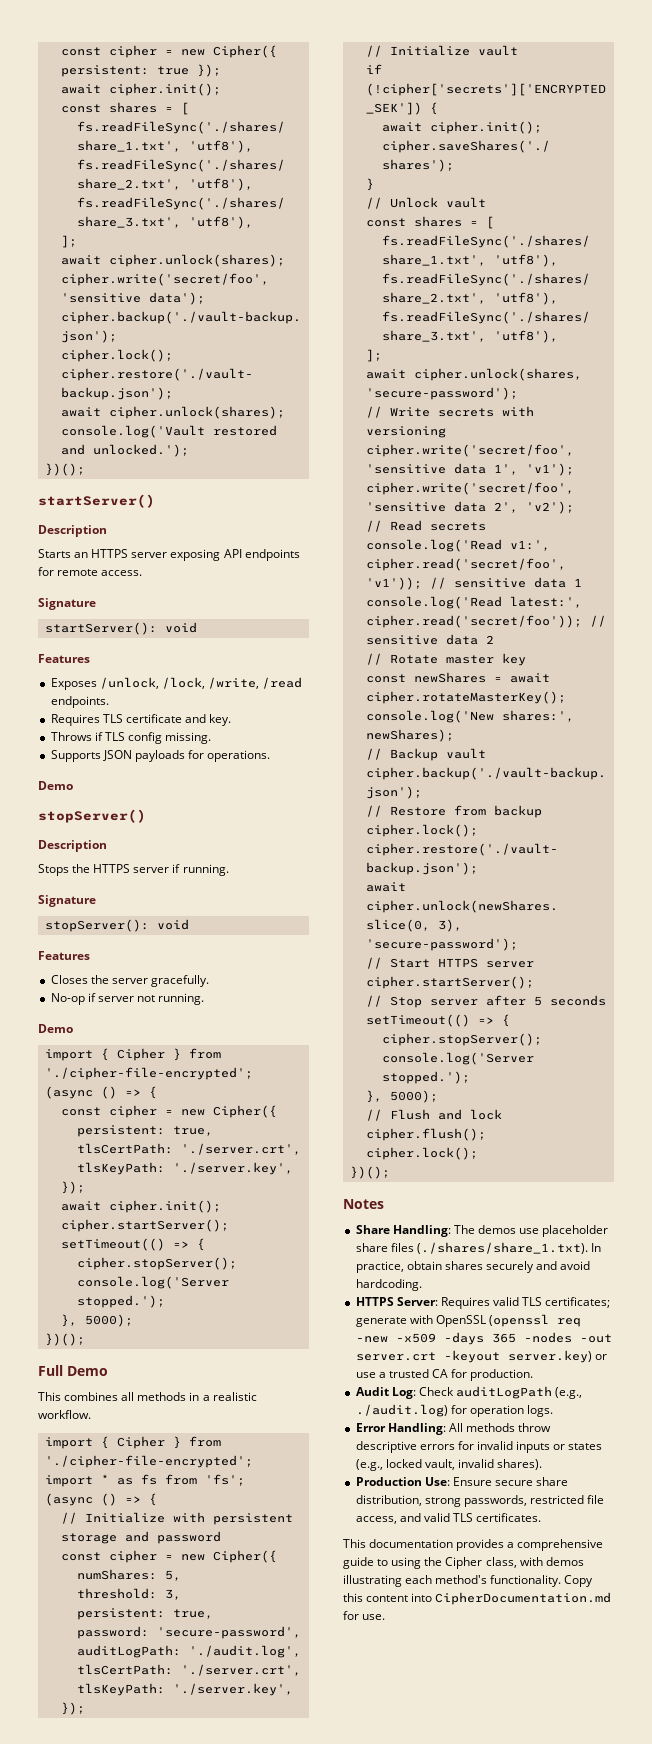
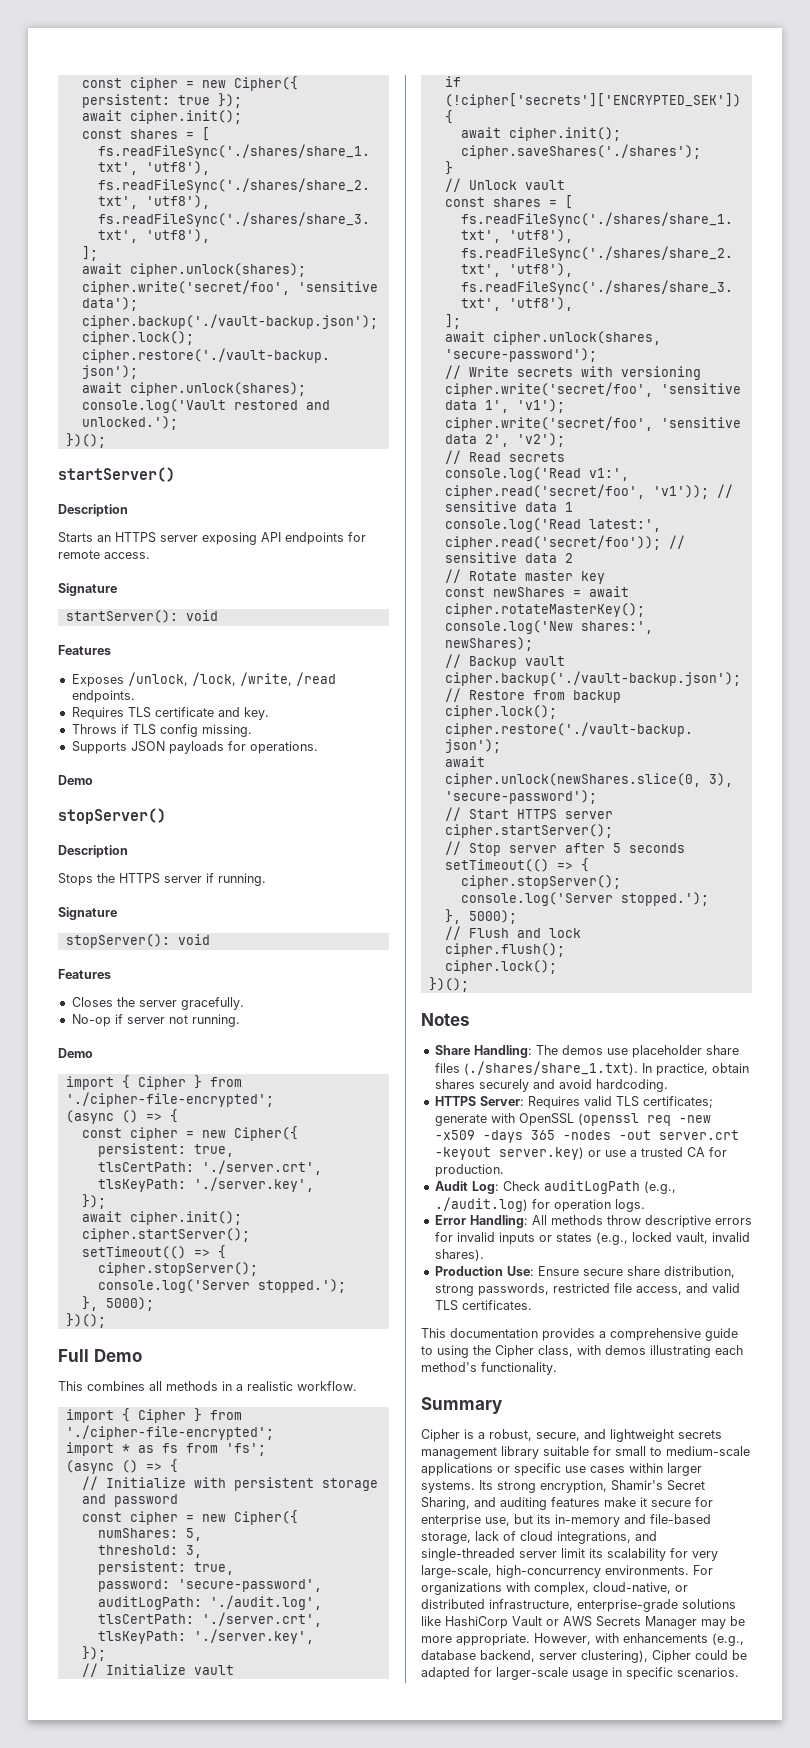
- This documentation provides a comprehensive guide to using the Cipher class, with demos illustrating each method's functionality. Copy this content into CipherDocumentation.md for use.
+ This documentation provides a comprehensive guide to using the Cipher class, with demos illustrating each method's functionality.
+ Summary
+ Cipher is a robust, secure, and lightweight secrets management library suitable for small to medium-scale applications or specific use cases within larger systems. Its strong encryption, Shamir's Secret Sharing, and auditing features make it secure for enterprise use, but its in-memory and file-based storage, lack of cloud integrations, and single-threaded server limit its scalability for very large-scale, high-concurrency environments. For organizations with complex, cloud-native, or distributed infrastructure, enterprise-grade solutions like HashiCorp Vault or AWS Secrets Manager may be more appropriate. However, with enhancements (e.g., database backend, server clustering), Cipher could be adapted for larger-scale usage in specific scenarios.

